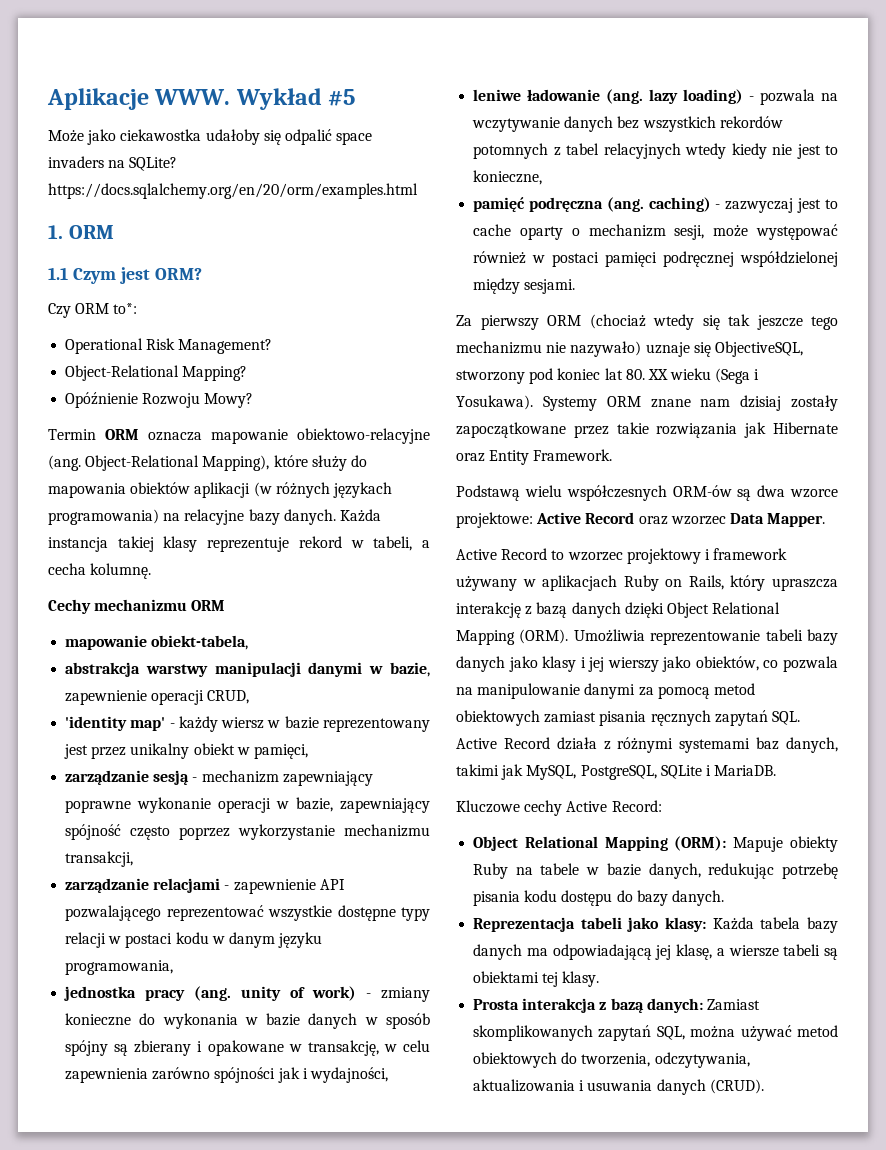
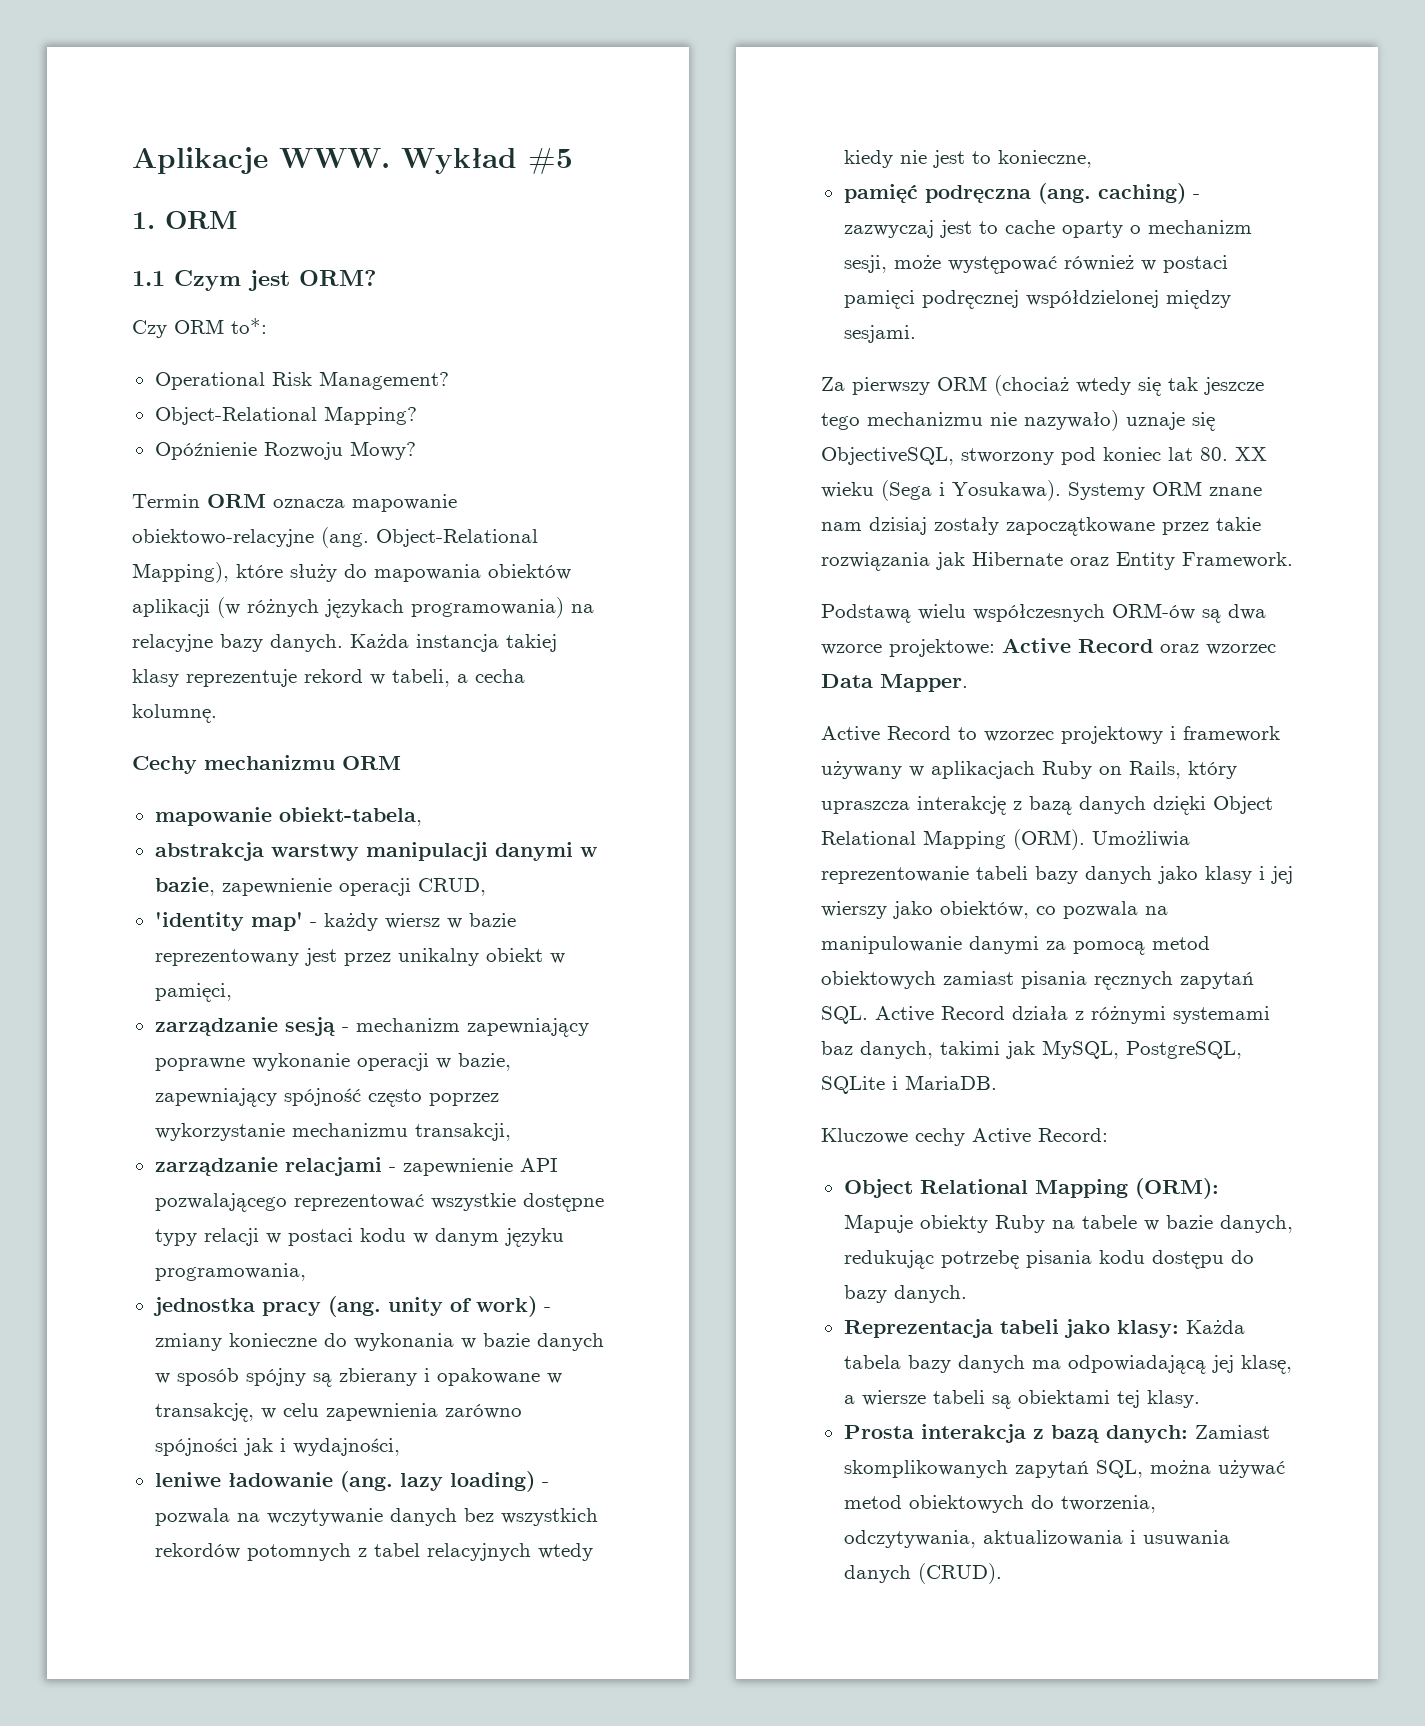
- Może jako ciekawostka udałoby się odpalić space invaders na SQLite? https://docs.sqlalchemy.org/en/20/orm/examples.html

